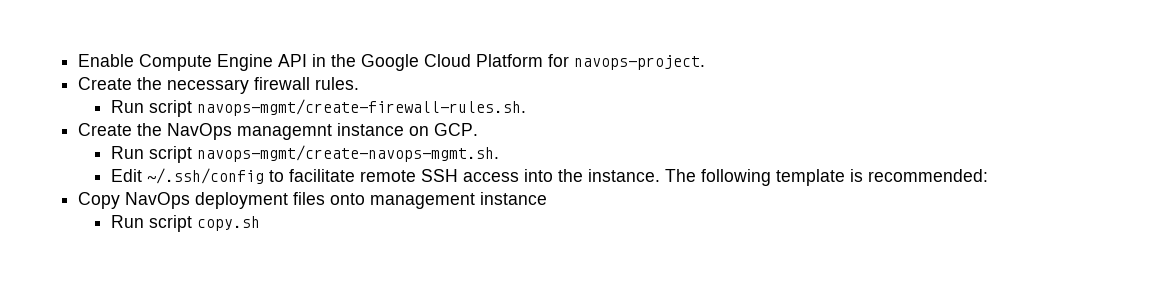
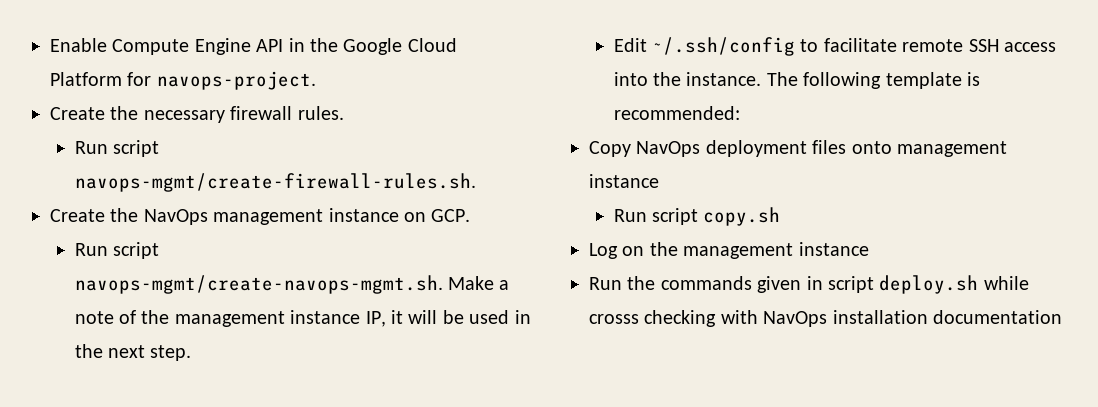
- Create the NavOps managemnt instance on GCP.
+ Create the NavOps management instance on GCP.
- Run script navops-mgmt/create-navops-mgmt.sh.
+ Run script navops-mgmt/create-navops-mgmt.sh. Make a note of the management instance IP, it will be used in the next step.
+ Log on the management instance
+ Run the commands given in script deploy.sh while crosss checking with NavOps installation documentation

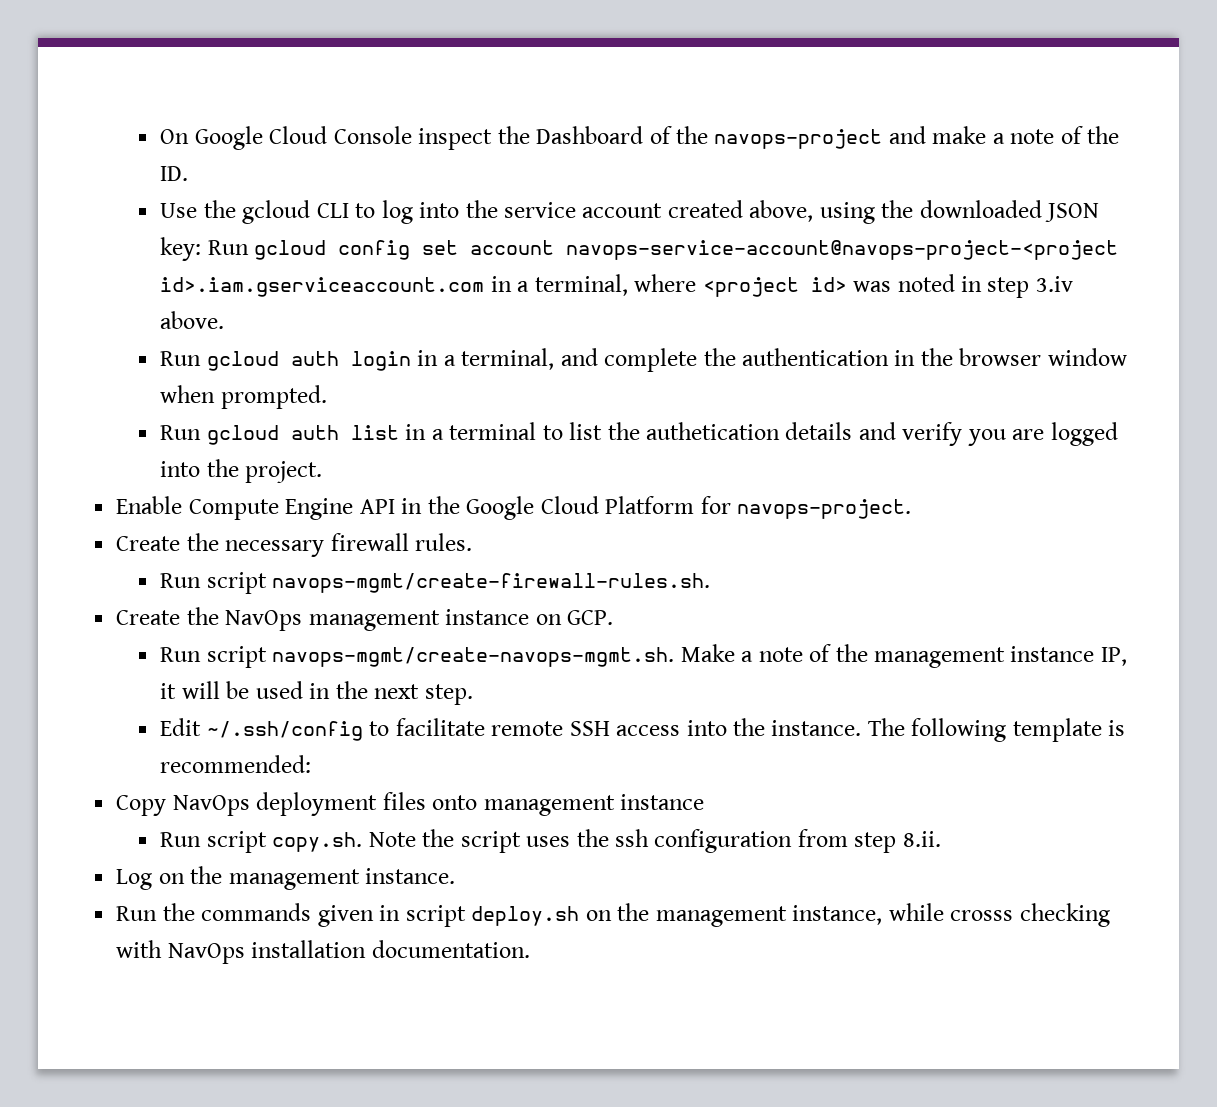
+ On Google Cloud Console inspect the Dashboard of the navops-project and make a note of the ID.
+ Use the gcloud CLI to log into the service account created above, using the downloaded JSON key: Run gcloud config set account navops-service-account@navops-project-<project id>.iam.gserviceaccount.com in a terminal, where <project id> was noted in step 3.iv above.
+ Run gcloud auth login in a terminal, and complete the authentication in the browser window when prompted.
+ Run gcloud auth list in a terminal to list the authetication details and verify you are logged into the project.
- Run script copy.sh
+ Run script copy.sh. Note the script uses the ssh configuration from step 8.ii.
- Log on the management instance
+ Log on the management instance.
- Run the commands given in script deploy.sh while crosss checking with NavOps installation documentation
+ Run the commands given in script deploy.sh on the management instance, while crosss checking with NavOps installation documentation.

